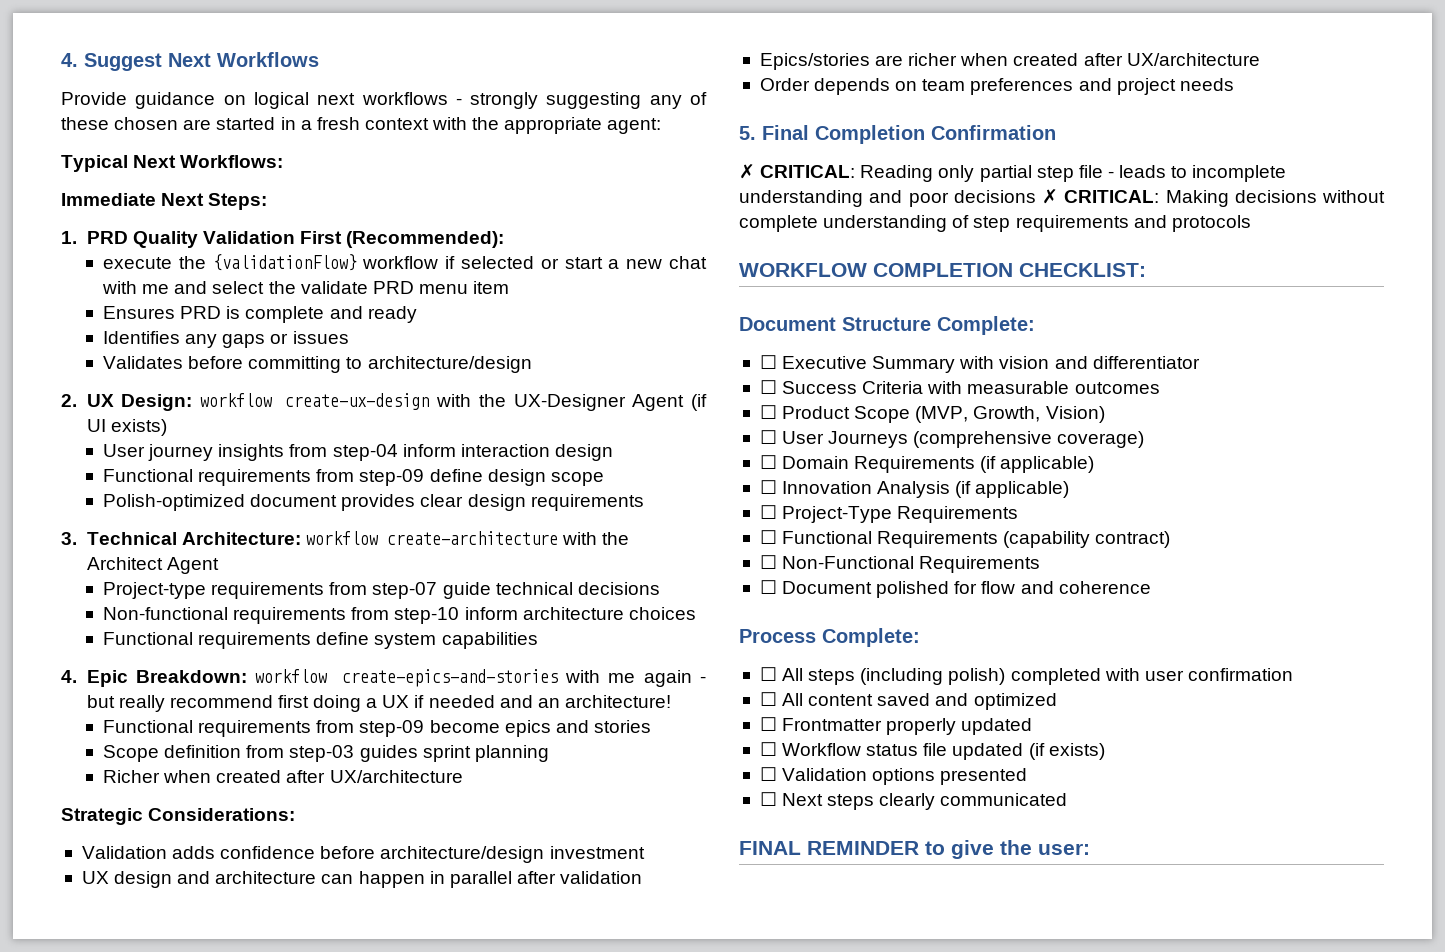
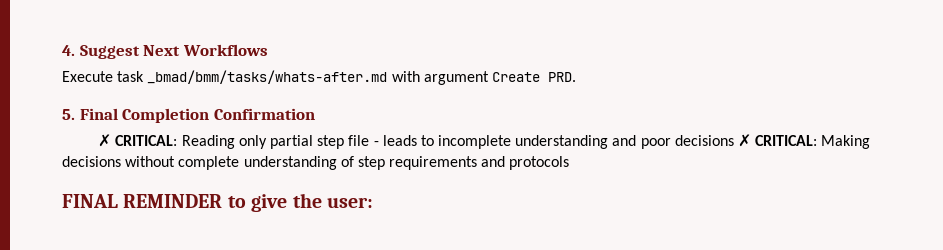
- Provide guidance on logical next workflows - strongly suggesting any of these chosen are started in a fresh context with the appropriate agent:
- Typical Next Workflows:
- Immediate Next Steps:
- 1. PRD Quality Validation First (Recommended):
- execute the {validationFlow} workflow if selected or start a new chat with me and select the validate PRD menu item
- Ensures PRD is complete and ready
- Identifies any gaps or issues
- Validates before committing to architecture/design
- 2. UX Design: workflow create-ux-design with the UX-Designer Agent (if UI exists)
- User journey insights from step-04 inform interaction design
- Functional requirements from step-09 define design scope
- Polish-optimized document provides clear design requirements
- 3. Technical Architecture: workflow create-architecture with the Architect Agent
- Project-type requirements from step-07 guide technical decisions
- Non-functional requirements from step-10 inform architecture choices
- Functional requirements define system capabilities
- 4. Epic Breakdown: workflow create-epics-and-stories with me again - but really recommend first doing a UX if needed and an architecture!
- Functional requirements from step-09 become epics and stories
- Scope definition from step-03 guides sprint planning
- Richer when created after UX/architecture
- Strategic Considerations:
- Validation adds confidence before architecture/design investment
- UX design and architecture can happen in parallel after validation
- Epics/stories are richer when created after UX/architecture
- Order depends on team preferences and project needs
+ Execute task _bmad/bmm/tasks/whats-after.md with argument Create PRD.
- WORKFLOW COMPLETION CHECKLIST:
- Document Structure Complete:
- ☐ Executive Summary with vision and differentiator
- ☐ Success Criteria with measurable outcomes
- ☐ Product Scope (MVP, Growth, Vision)
- ☐ User Journeys (comprehensive coverage)
- ☐ Domain Requirements (if applicable)
- ☐ Innovation Analysis (if applicable)
- ☐ Project-Type Requirements
- ☐ Functional Requirements (capability contract)
- ☐ Non-Functional Requirements
- ☐ Document polished for flow and coherence
- Process Complete:
- ☐ All steps (including polish) completed with user confirmation
- ☐ All content saved and optimized
- ☐ Frontmatter properly updated
- ☐ Workflow status file updated (if exists)
- ☐ Validation options presented
- ☐ Next steps clearly communicated

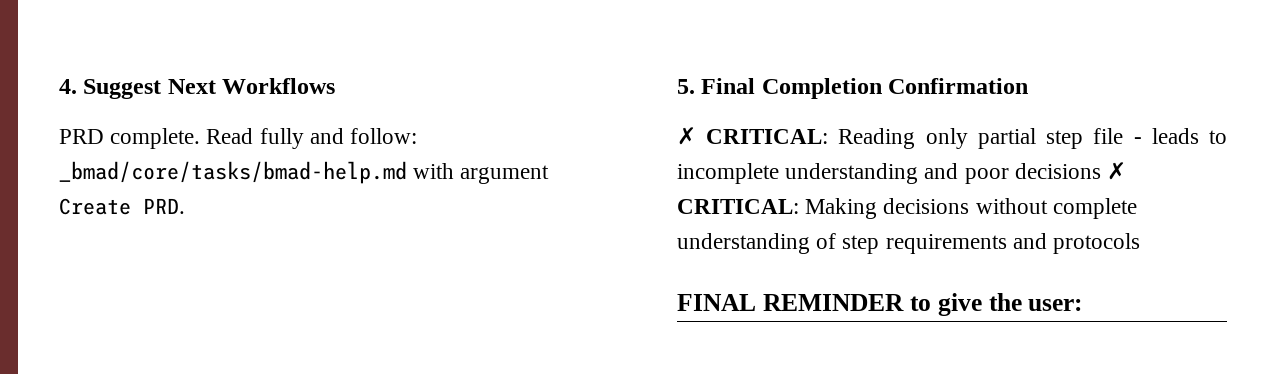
- Execute task _bmad/bmm/tasks/whats-after.md with argument Create PRD.
+ PRD complete. Read fully and follow: _bmad/core/tasks/bmad-help.md with argument Create PRD.

